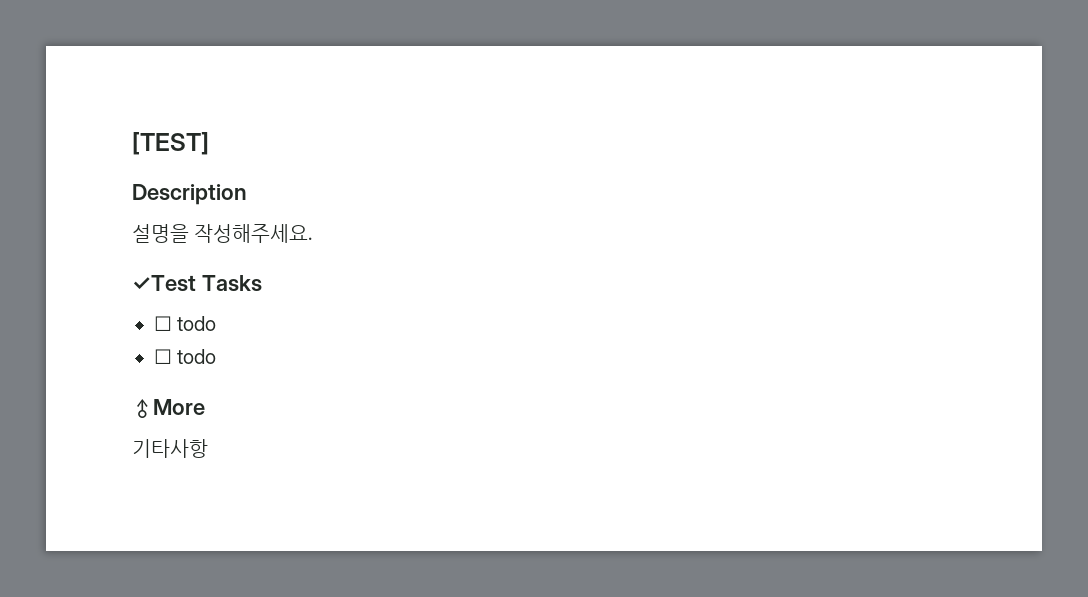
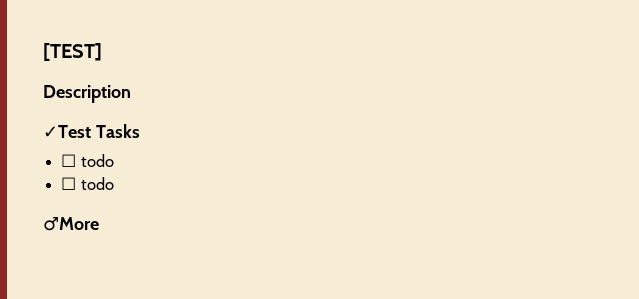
- 설명을 작성해주세요.
- 기타사항

